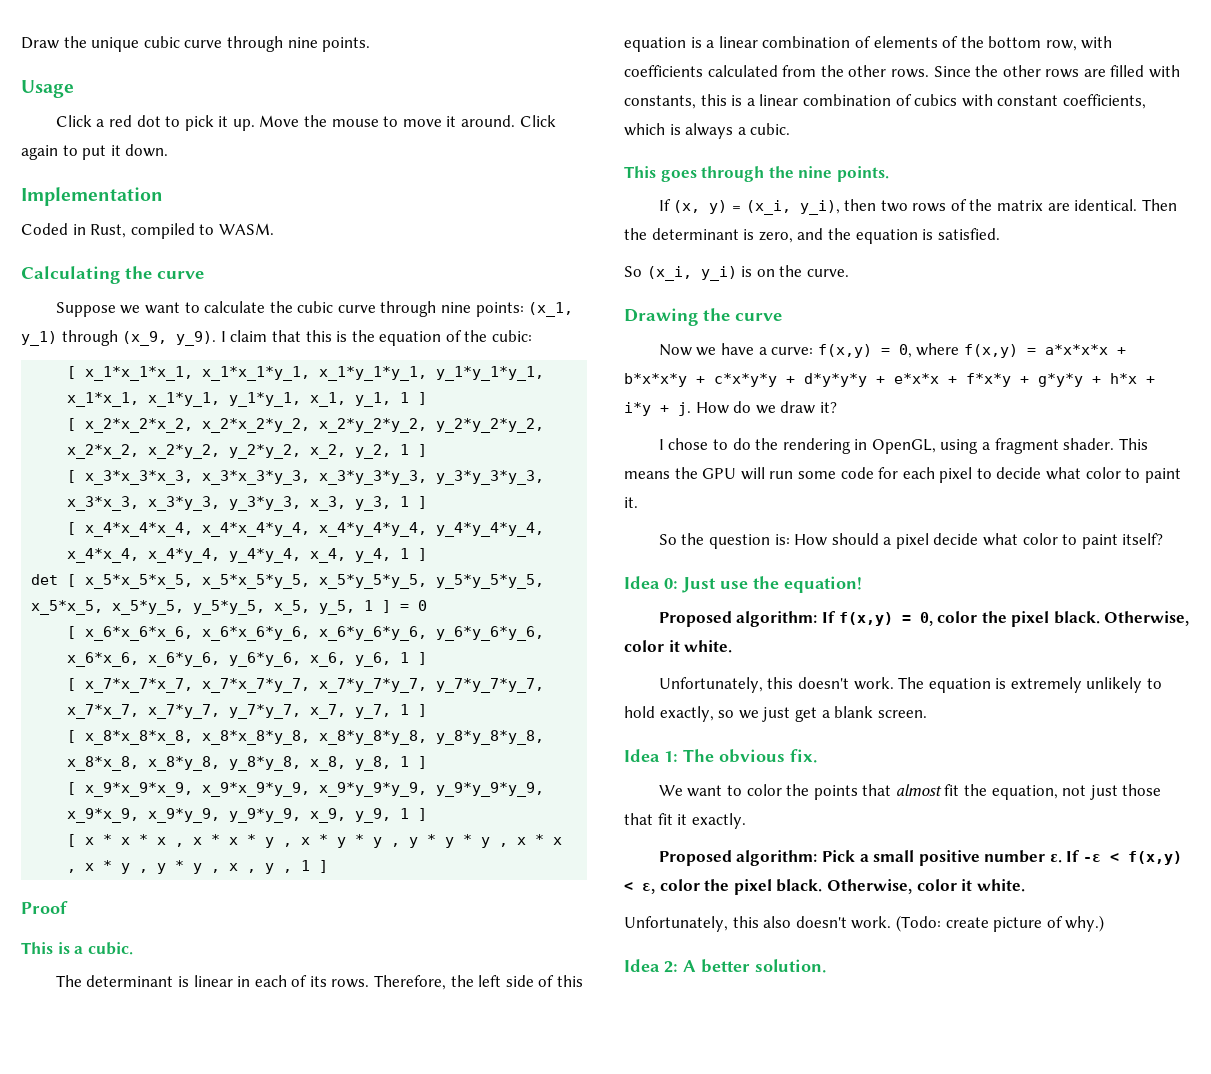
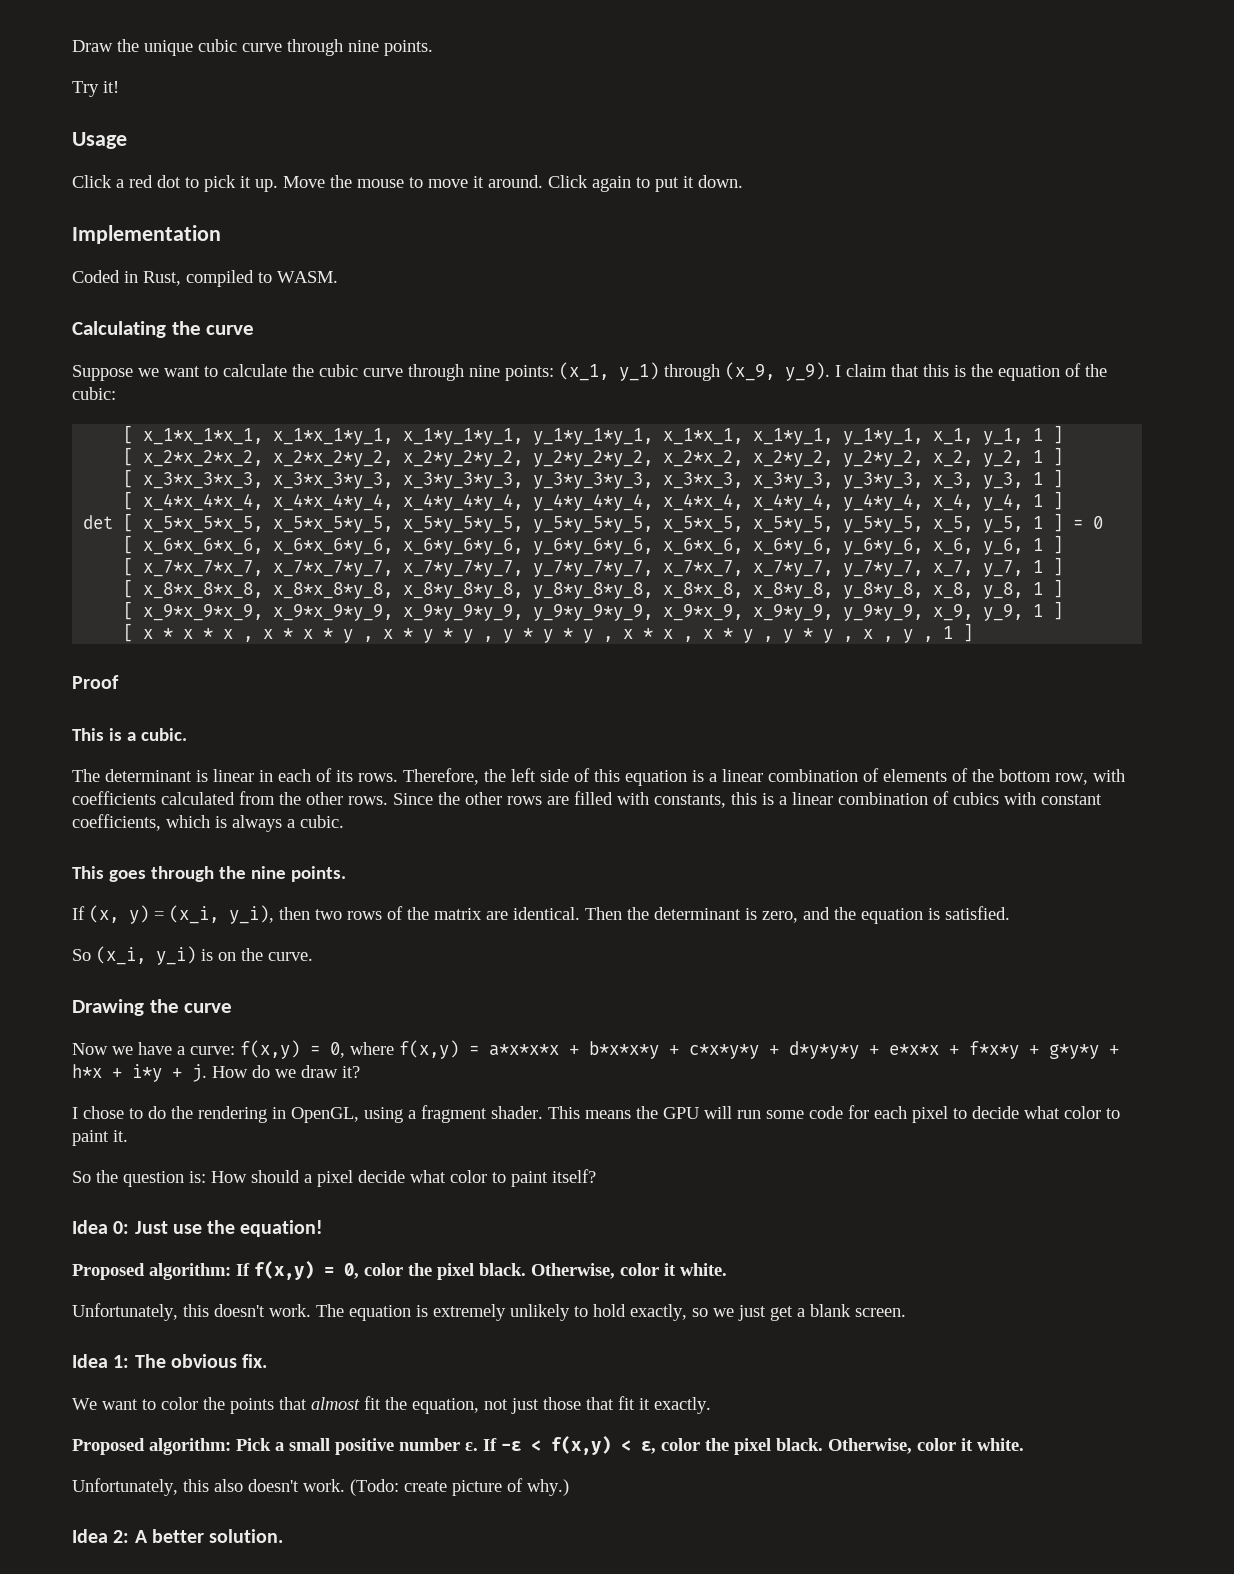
+ Try it!

